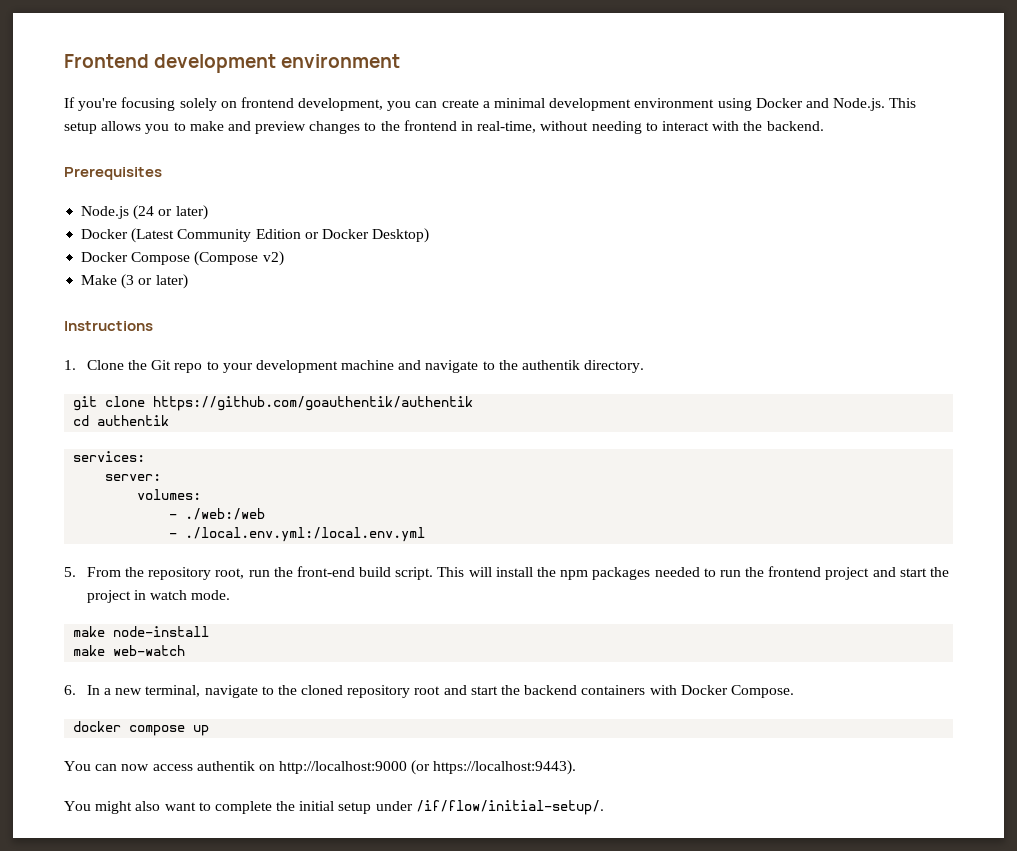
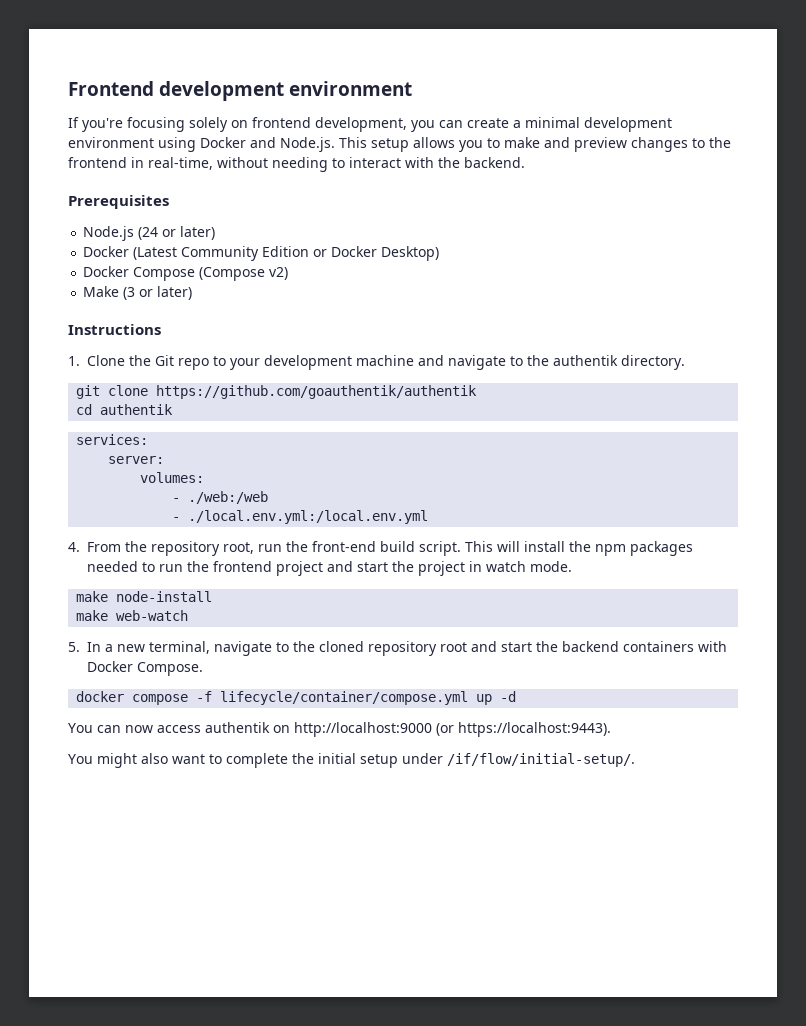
- 5. From the repository root, run the front-end build script.
+ 4. From the repository root, run the front-end build script.
- 6. In a new terminal, navigate to the cloned repository root and start the backend containers with Docker Compose.
+ 5. In a new terminal, navigate to the cloned repository root and start the backend containers with Docker Compose.
- docker compose up
+ docker compose -f lifecycle/container/compose.yml up -d

